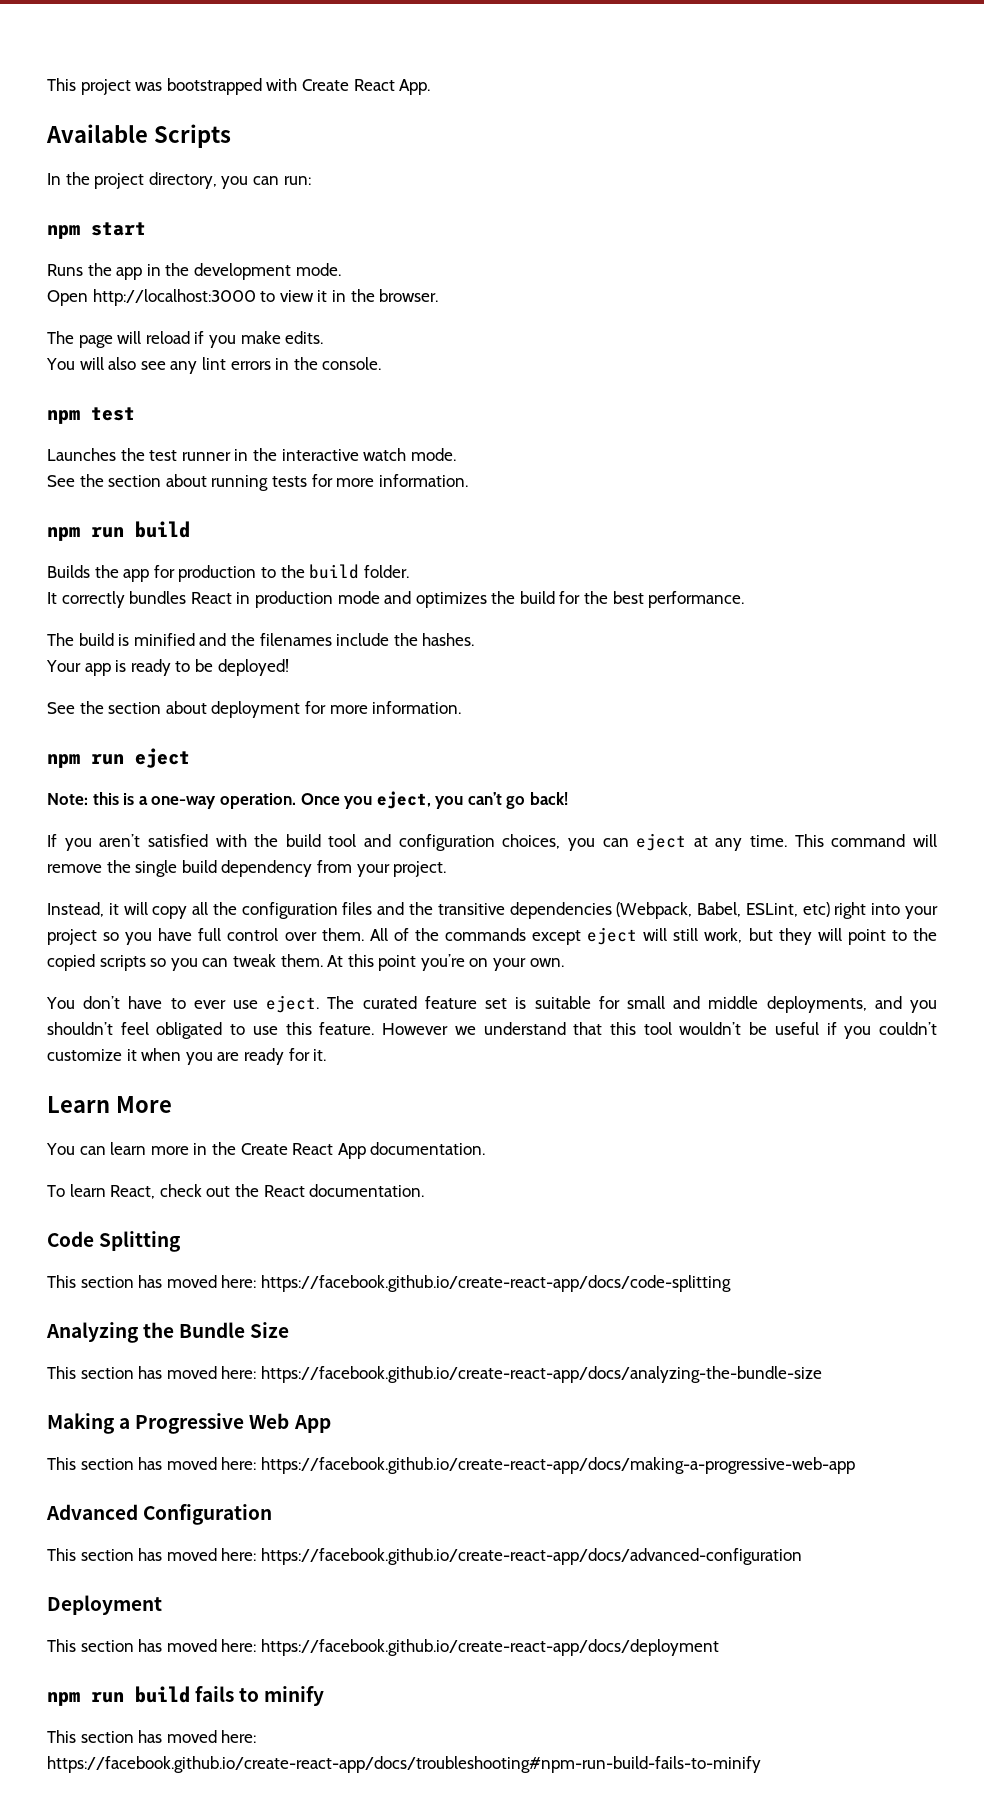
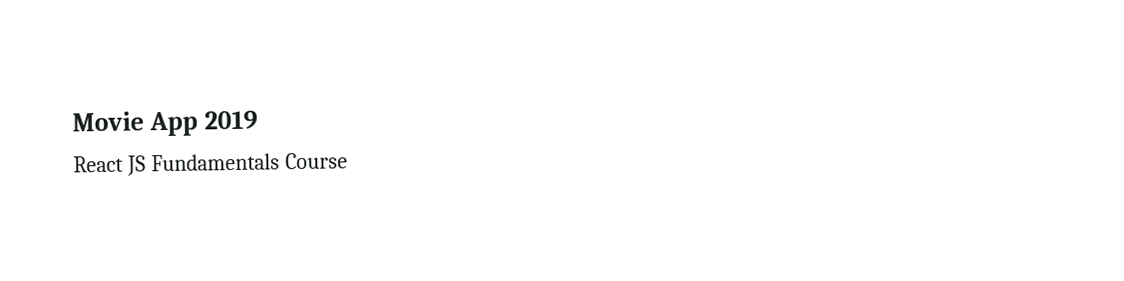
- This project was bootstrapped with Create React App.
- Available Scripts
- In the project directory, you can run:
- npm start
- Runs the app in the development mode.
- Open http://localhost:3000 to view it in the browser.
- The page will reload if you make edits.
- You will also see any lint errors in the console.
- npm test
- Launches the test runner in the interactive watch mode.
- See the section about running tests for more information.
- npm run build
- Builds the app for production to the build folder.
- It correctly bundles React in production mode and optimizes the build for the best performance.
- The build is minified and the filenames include the hashes.
- Your app is ready to be deployed!
- See the section about deployment for more information.
- npm run eject
- Note: this is a one-way operation. Once you eject, you can’t go back!
- If you aren’t satisfied with the build tool and configuration choices, you can eject at any time. This command will remove the single build dependency from your project.
- Instead, it will copy all the configuration files and the transitive dependencies (Webpack, Babel, ESLint, etc) right into your project so you have full control over them. All of the commands except eject will still work, but they will point to the copied scripts so you can tweak them. At this point you’re on your own.
- You don’t have to ever use eject. The curated feature set is suitable for small and middle deployments, and you shouldn’t feel obligated to use this feature. However we understand that this tool wouldn’t be useful if you couldn’t customize it when you are ready for it.
- Learn More
- You can learn more in the Create React App documentation.
- To learn React, check out the React documentation.
- Code Splitting
- This section has moved here: https://facebook.github.io/create-react-app/docs/code-splitting
- Analyzing the Bundle Size
- This section has moved here: https://facebook.github.io/create-react-app/docs/analyzing-the-bundle-size
- Making a Progressive Web App
- This section has moved here: https://facebook.github.io/create-react-app/docs/making-a-progressive-web-app
- Advanced Configuration
- This section has moved here: https://facebook.github.io/create-react-app/docs/advanced-configuration
- Deployment
- This section has moved here: https://facebook.github.io/create-react-app/docs/deployment
- npm run build fails to minify
- This section has moved here: https://facebook.github.io/create-react-app/docs/troubleshooting#npm-run-build-fails-to-minify
+ Movie App 2019
+ React JS Fundamentals Course

